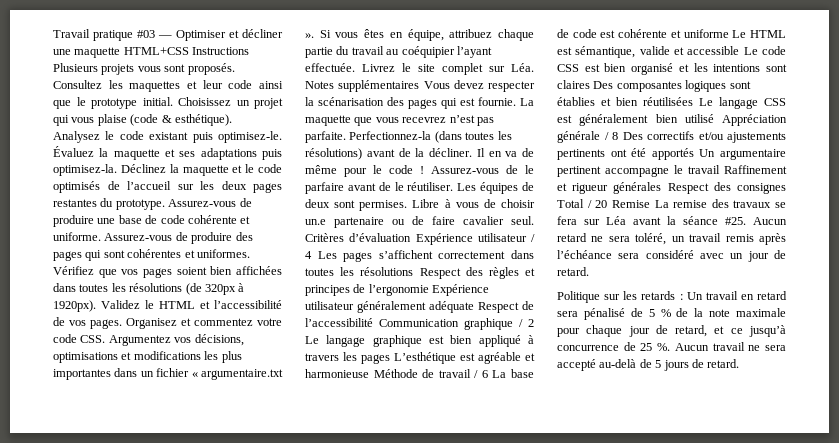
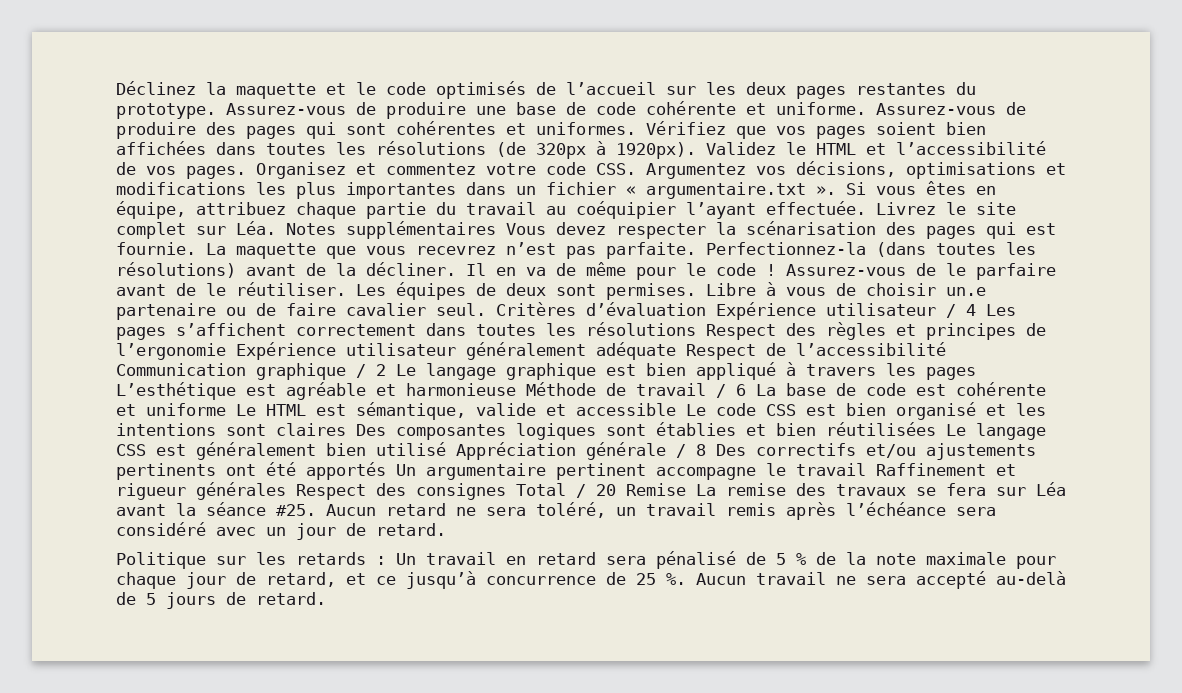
- Travail pratique #03 — Optimiser et décliner une maquette HTML+CSS Instructions Plusieurs projets vous sont proposés. Consultez les maquettes et leur code ainsi que le prototype initial. Choisissez un projet qui vous plaise (code & esthétique). Analysez le code existant puis optimisez-le. Évaluez la maquette et ses adaptations puis optimisez-la.

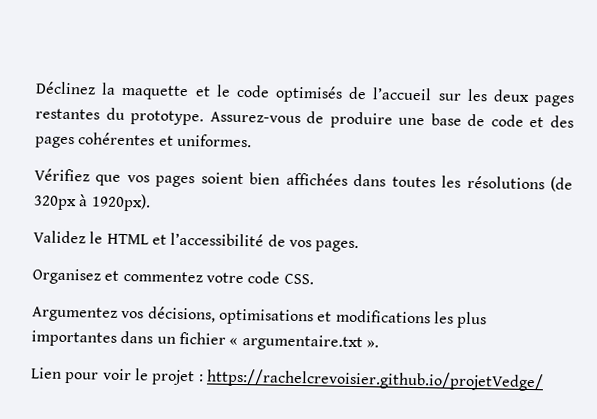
- Assurez-vous de produire une base de code cohérente et uniforme. Assurez-vous de produire des pages qui sont cohérentes et uniformes. Vérifiez que vos pages soient bien affichées dans toutes les résolutions (de 320px à 1920px). Validez le HTML et l’accessibilité de vos pages. Organisez et commentez votre code CSS. Argumentez vos décisions, optimisations et modifications les plus importantes dans un fichier « argumentaire.txt ». Si vous êtes en équipe, attribuez chaque partie du travail au coéquipier l’ayant effectuée. Livrez le site complet sur Léa. Notes supplémentaires Vous devez respecter la scénarisation des pages qui est fournie. La maquette que vous recevrez n’est pas parfaite. Perfectionnez-la (dans toutes les résolutions) avant de la décliner. Il en va de même pour le code ! Assurez-vous de le parfaire avant de le réutiliser. Les équipes de deux sont permises. Libre à vous de choisir un.e partenaire ou de faire cavalier seul. Critères d’évaluation Expérience utilisateur / 4 Les pages s’affichent correctement dans toutes les résolutions Respect des règles et principes de l’ergonomie Expérience utilisateur généralement adéquate Respect de l’accessibilité Communication graphique / 2 Le langage graphique est bien appliqué à travers les pages L’esthétique est agréable et harmonieuse Méthode de travail / 6 La base de code est cohérente et uniforme Le HTML est sémantique, valide et accessible Le code CSS est bien organisé et les intentions sont claires Des composantes logiques sont établies et bien réutilisées Le langage CSS est généralement bien utilisé Appréciation générale / 8 Des correctifs et/ou ajustements pertinents ont été apportés Un argumentaire pertinent accompagne le travail Raffinement et rigueur générales Respect des consignes Total / 20 Remise La remise des travaux se fera sur Léa avant la séance #25. Aucun retard ne sera toléré, un travail remis après l’échéance sera considéré avec un jour de retard.
- Politique sur les retards : Un travail en retard sera pénalisé de 5 % de la note maximale pour chaque jour de retard, et ce jusqu’à concurrence de 25 %. Aucun travail ne sera accepté au-delà de 5 jours de retard.
+ Assurez-vous de produire une base de code et des pages cohérentes et uniformes.
+ Vérifiez que vos pages soient bien affichées dans toutes les résolutions (de 320px à 1920px).
+ Validez le HTML et l’accessibilité de vos pages.
+ Organisez et commentez votre code CSS.
+ Argumentez vos décisions, optimisations et modifications les plus importantes dans un fichier « argumentaire.txt ».
+ Lien pour voir le projet : https://rachelcrevoisier.github.io/projetVedge/

